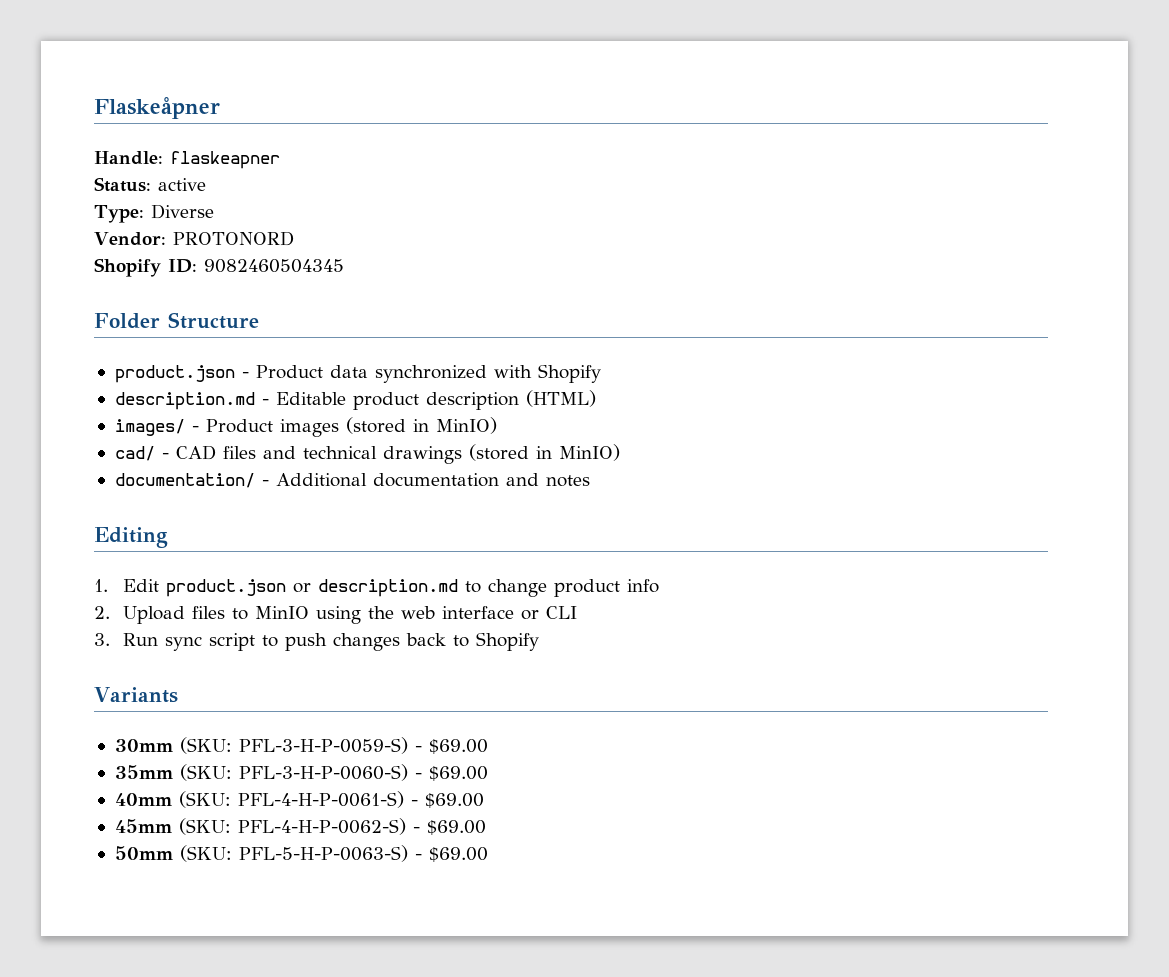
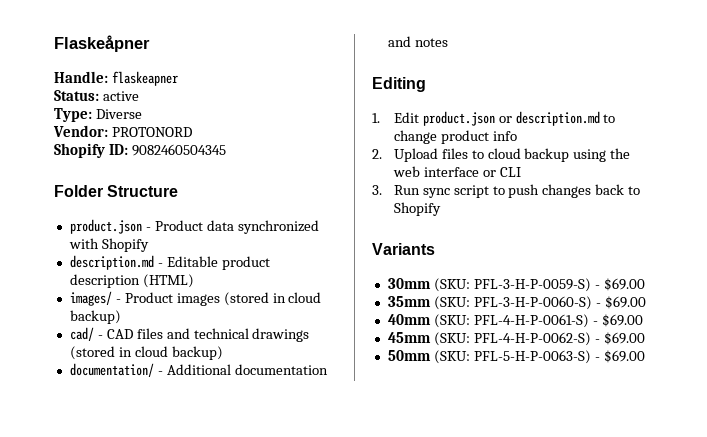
- images/ - Product images (stored in MinIO)
+ images/ - Product images (stored in cloud backup)
- cad/ - CAD files and technical drawings (stored in MinIO)
+ cad/ - CAD files and technical drawings (stored in cloud backup)
- 2. Upload files to MinIO using the web interface or CLI
+ 2. Upload files to cloud backup using the web interface or CLI

